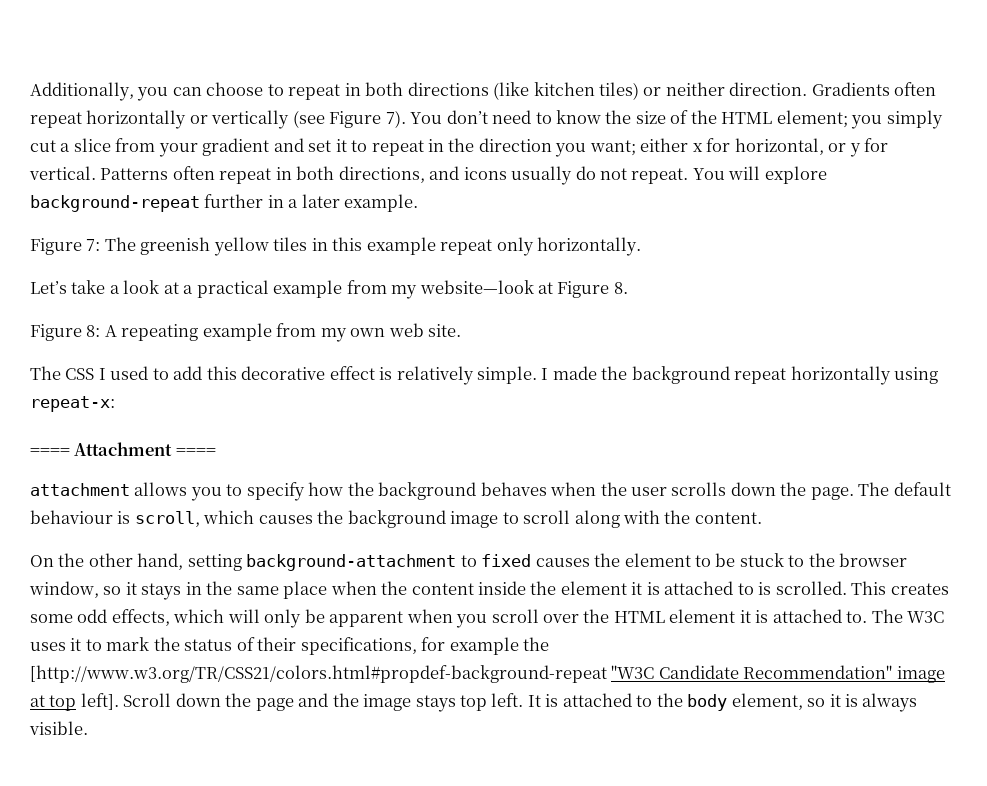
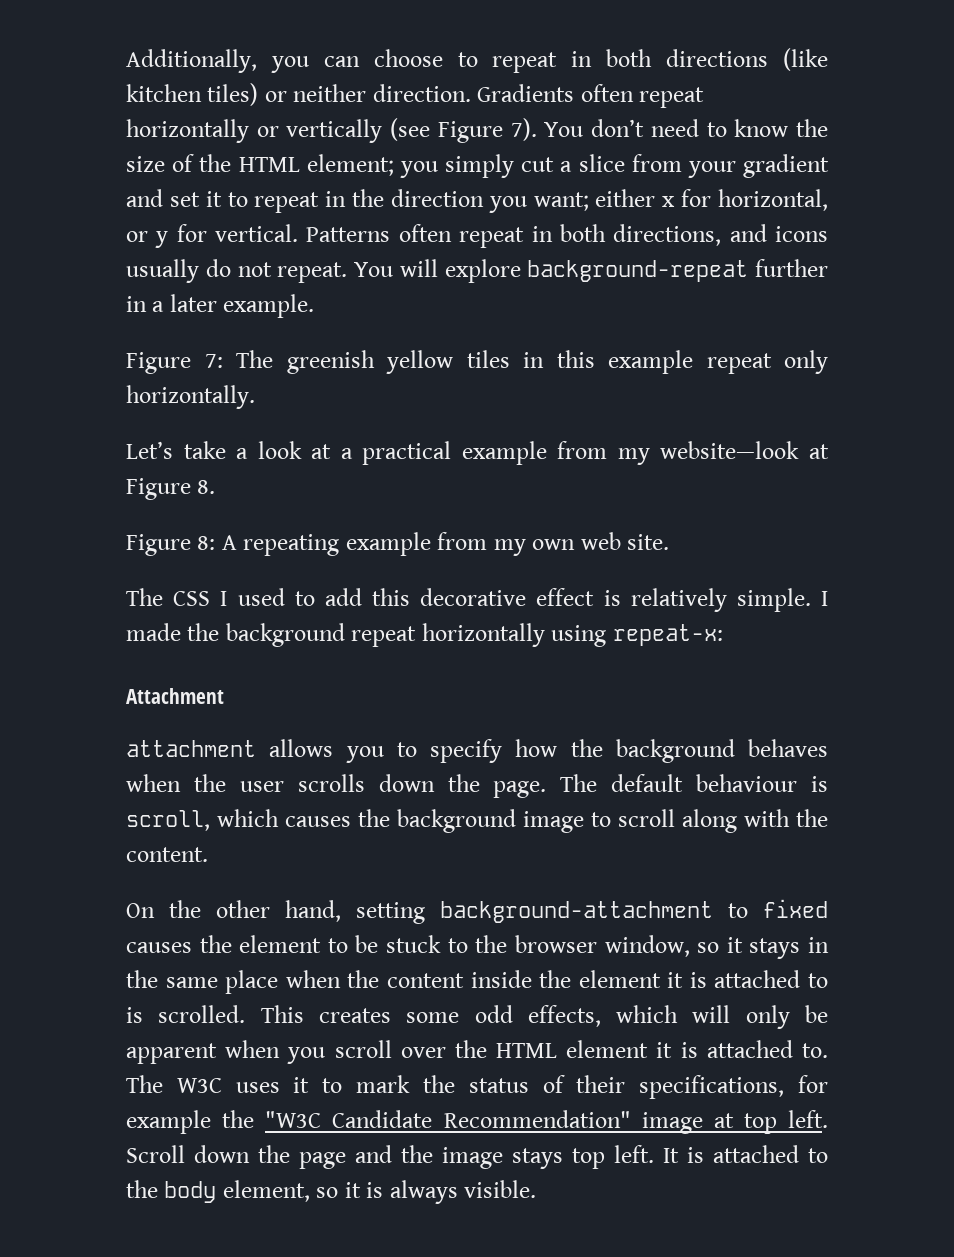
- ==== Attachment ====
+ Attachment
- The W3C uses it to mark the status of their specifications, for example the [http://www.w3.org/TR/CSS21/colors.html#propdef-background-repeat "W3C Candidate Recommendation" image at top left].
+ The W3C uses it to mark the status of their specifications, for example the "W3C Candidate Recommendation" image at top left.

